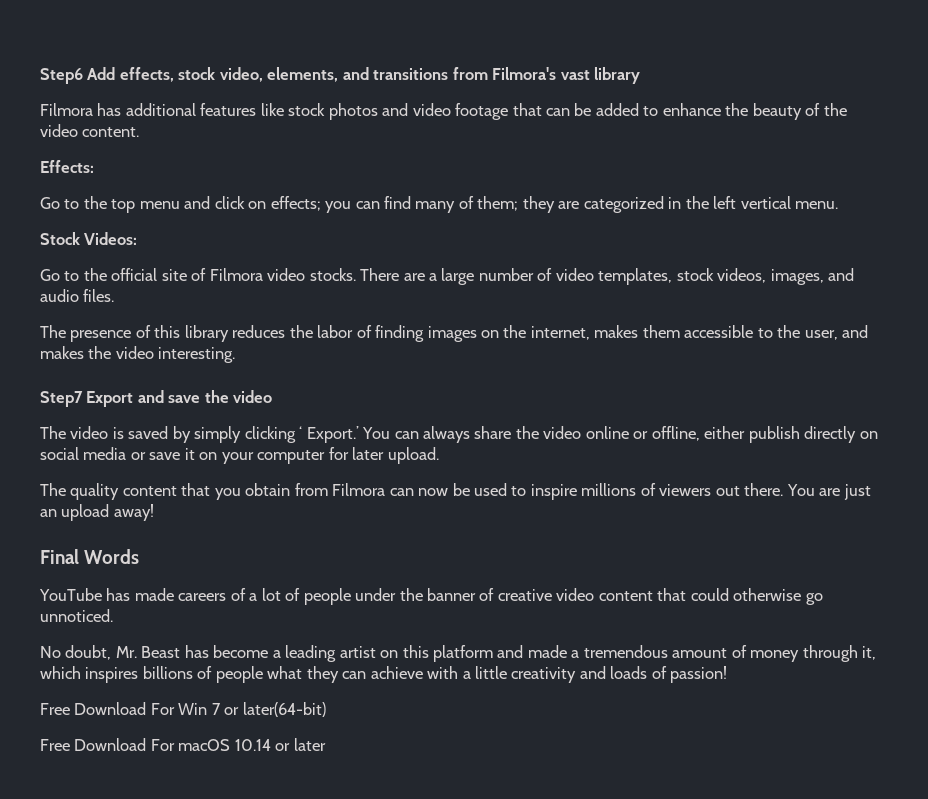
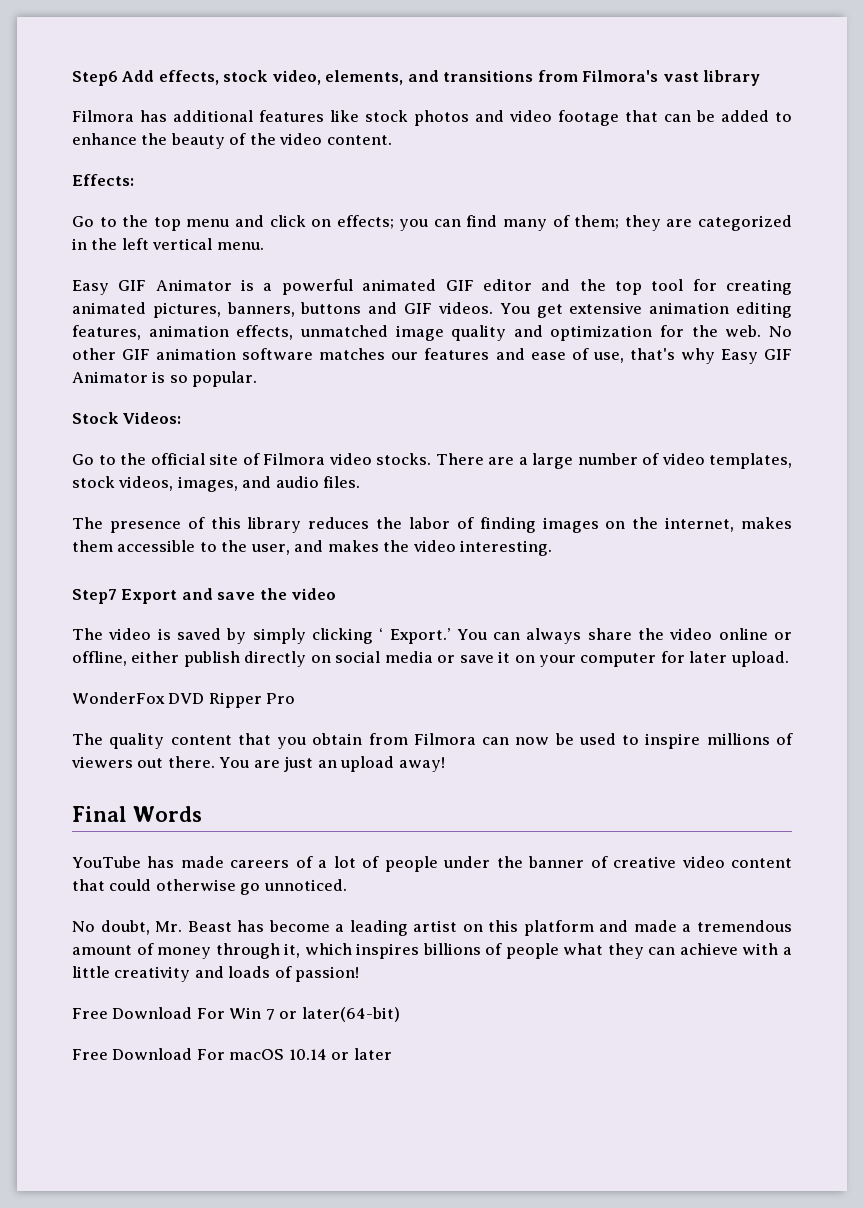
+ Easy GIF Animator is a powerful animated GIF editor and the top tool for creating animated pictures, banners, buttons and GIF videos. You get extensive animation editing features, animation effects, unmatched image quality and optimization for the web. No other GIF animation software matches our features and ease of use, that's why Easy GIF Animator is so popular.
+ WonderFox DVD Ripper Pro

